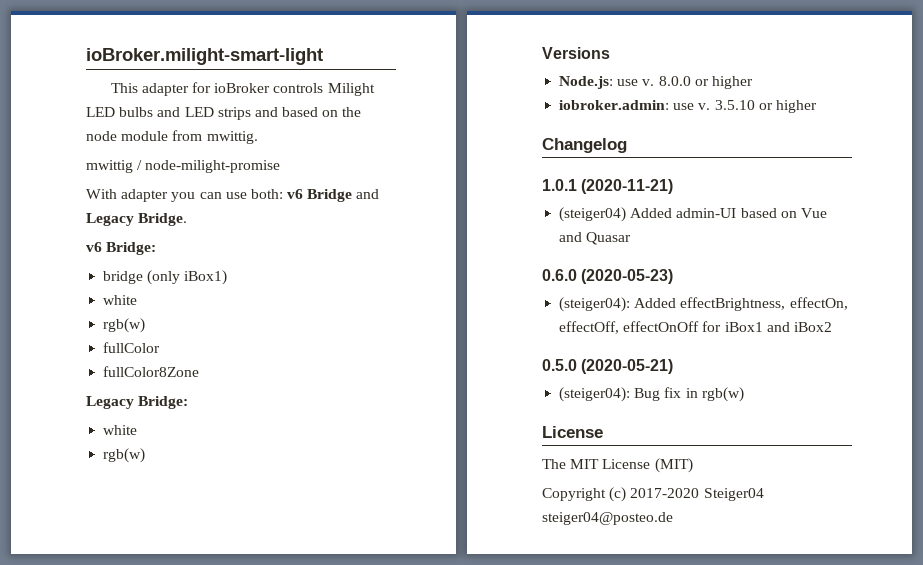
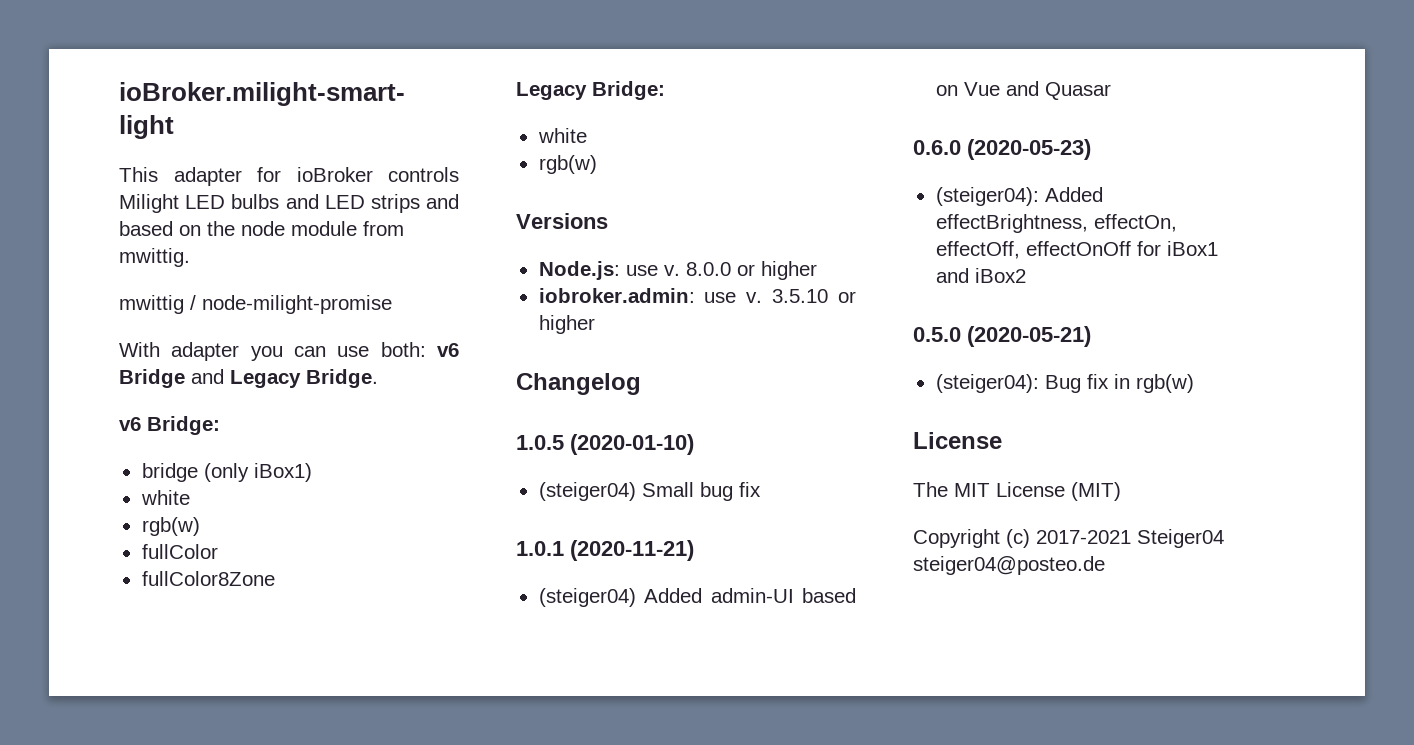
+ 1.0.5 (2020-01-10)
+ (steiger04) Small bug fix
- Copyright (c) 2017-2020 Steiger04 steiger04@posteo.de
+ Copyright (c) 2017-2021 Steiger04 steiger04@posteo.de

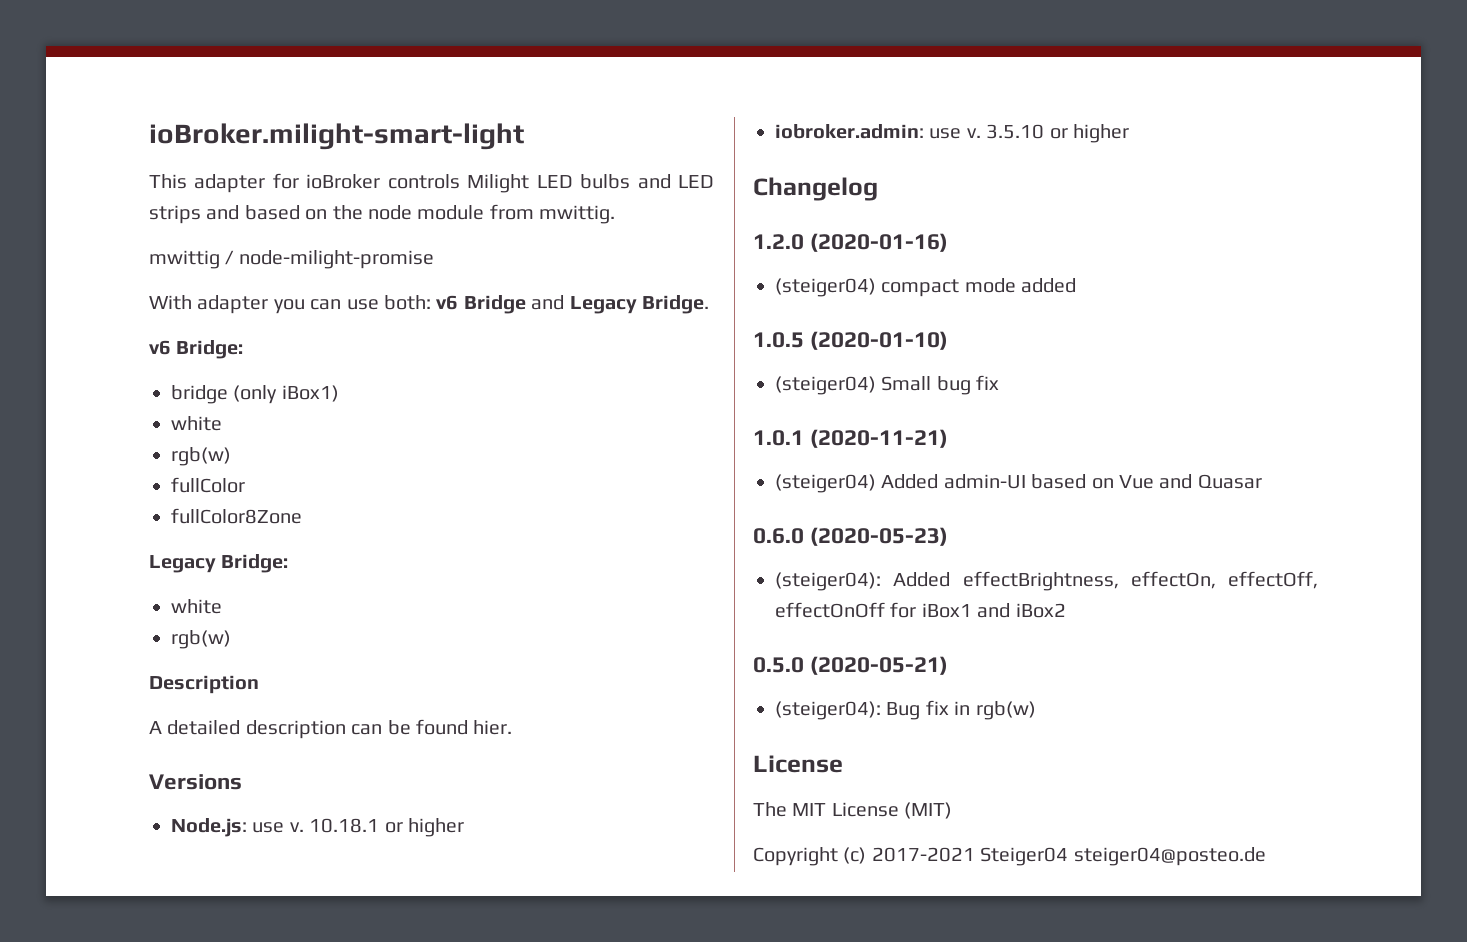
+ Description
+ A detailed description can be found hier.
- 8.0.0 or higher
+ 10.18.1 or higher
+ 1.2.0 (2020-01-16)
+ (steiger04) compact mode added

